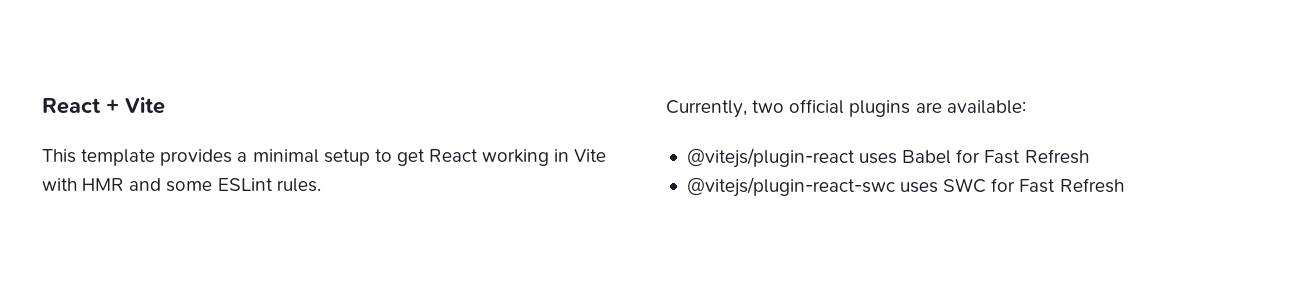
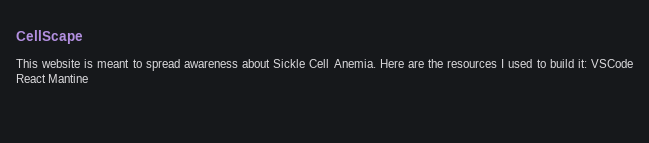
- React + Vite
- This template provides a minimal setup to get React working in Vite with HMR and some ESLint rules.
- Currently, two official plugins are available:
- @vitejs/plugin-react uses Babel for Fast Refresh
- @vitejs/plugin-react-swc uses SWC for Fast Refresh
+ CellScape
+ This website is meant to spread awareness about Sickle Cell Anemia. Here are the resources I used to build it: VSCode React Mantine

